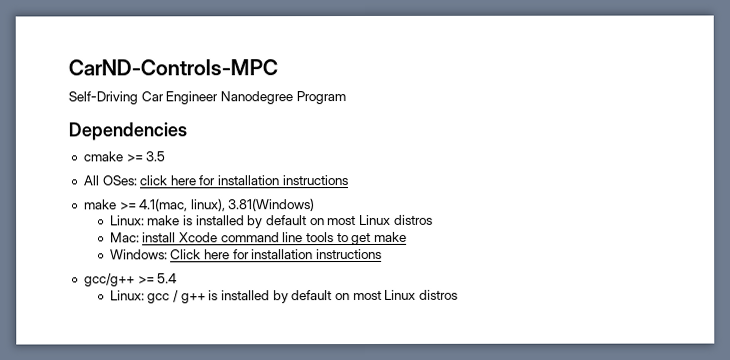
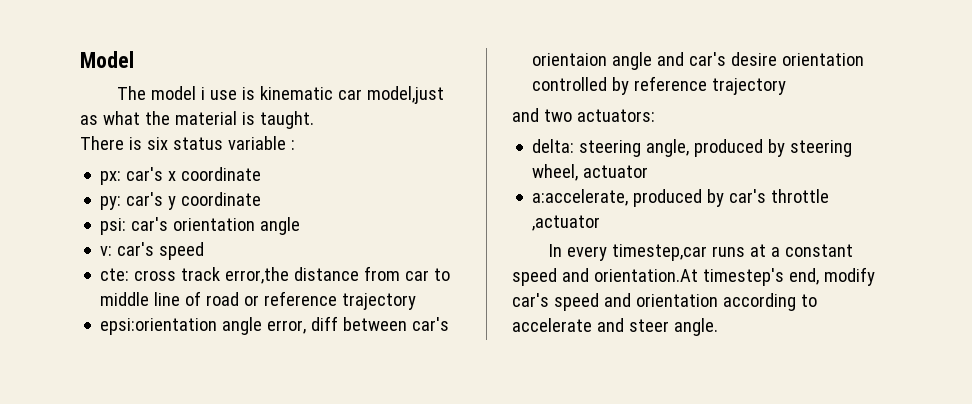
- CarND-Controls-MPC
- Self-Driving Car Engineer Nanodegree Program
- Dependencies
- cmake >= 3.5
- All OSes: click here for installation instructions
- make >= 4.1(mac, linux), 3.81(Windows)
- Linux: make is installed by default on most Linux distros
- Mac: install Xcode command line tools to get make
- Windows: Click here for installation instructions
- gcc/g++ >= 5.4
- Linux: gcc / g++ is installed by default on most Linux distros
+ Model
+ The model i use is kinematic car model,just as what the material is taught.
+ There is six status variable :
+ px: car's x coordinate
+ py: car's y coordinate
+ psi: car's orientation angle
+ v: car's speed
+ cte: cross track error,the distance from car to middle line of road or reference trajectory
+ epsi:orientation angle error, diff between car's orientaion angle and car's desire orientation controlled by reference trajectory
+ and two actuators:
+ delta: steering angle, produced by steering wheel, actuator
+ a:accelerate, produced by car's throttle ,actuator
+ In every timestep,car runs at a constant speed and orientation.At timestep's end, modify car's speed and orientation according to accelerate and steer angle.

